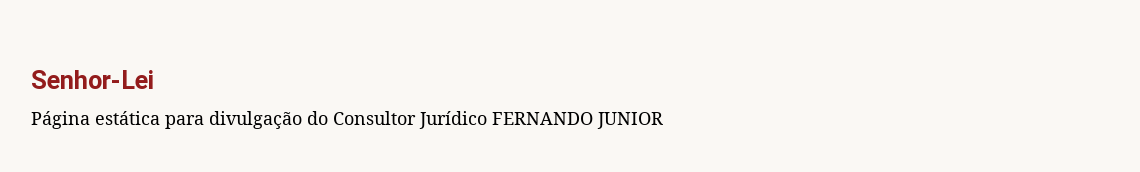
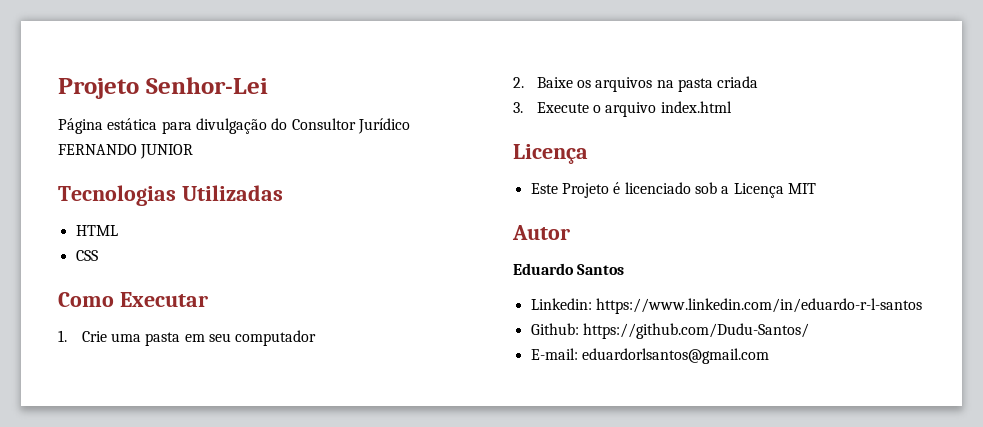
- Senhor-Lei
+ Projeto Senhor-Lei
+ Tecnologias Utilizadas
+ HTML
+ CSS
+ Como Executar
+ 1. Crie uma pasta em seu computador
+ 2. Baixe os arquivos na pasta criada
+ 3. Execute o arquivo index.html
+ Licença
+ Este Projeto é licenciado sob a Licença MIT
+ Autor
+ Eduardo Santos
+ Linkedin: https://www.linkedin.com/in/eduardo-r-l-santos
+ Github: https://github.com/Dudu-Santos/
+ E-mail: eduardorlsantos@gmail.com

